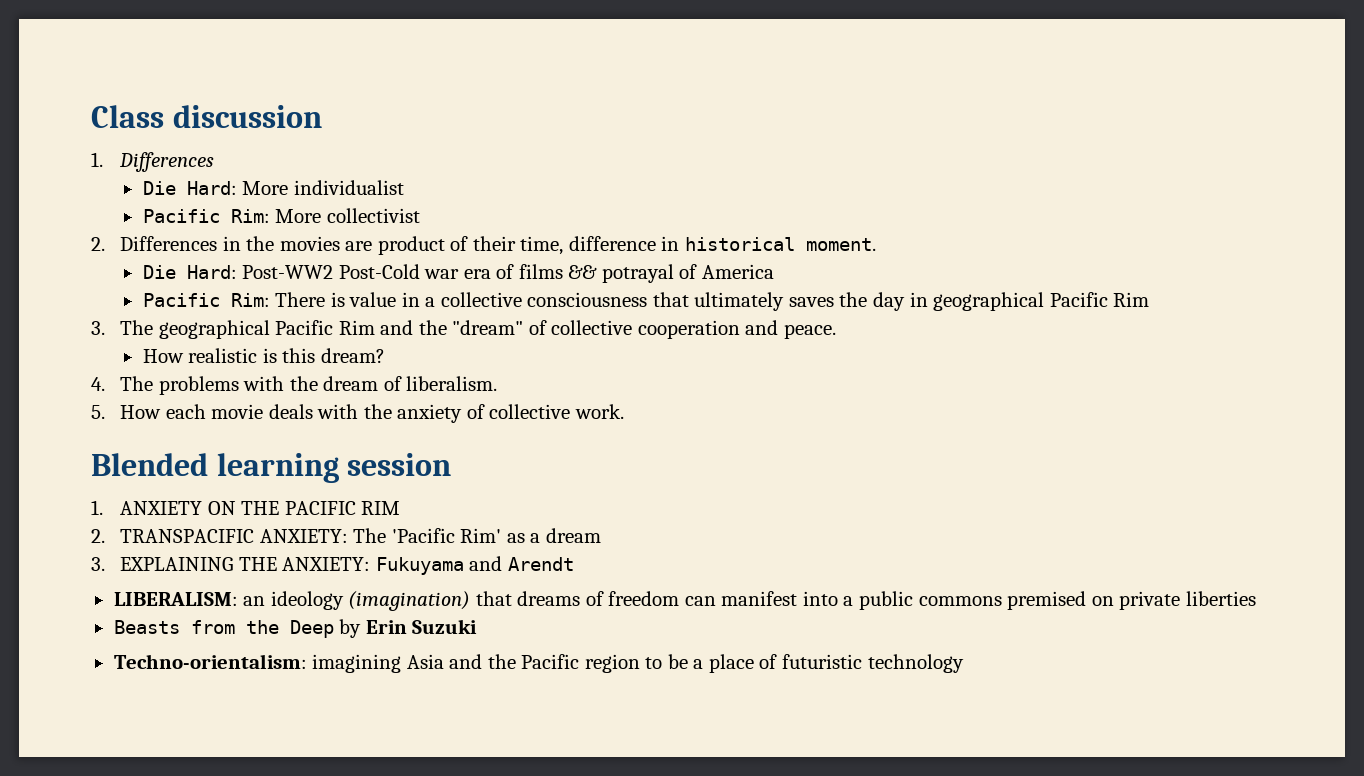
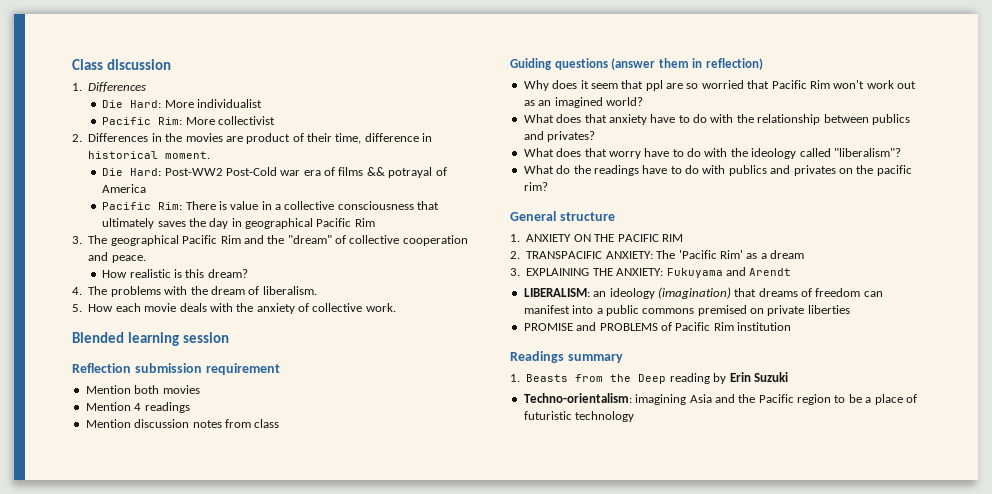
+ Reflection submission requirement
+ Mention both movies
+ Mention 4 readings
+ Mention discussion notes from class
+ Guiding questions (answer them in reflection)
+ Why does it seem that ppl are so worried that Pacific Rim won't work out as an imagined world?
+ What does that anxiety have to do with the relationship between publics and privates?
+ What does that worry have to do with the ideology called "liberalism"?
+ What do the readings have to do with publics and privates on the pacific rim?
+ General structure
- Beasts from the Deep by Erin Suzuki
+ PROMISE and PROBLEMS of Pacific Rim institution
+ Readings summary
+ 1. Beasts from the Deep reading by Erin Suzuki

